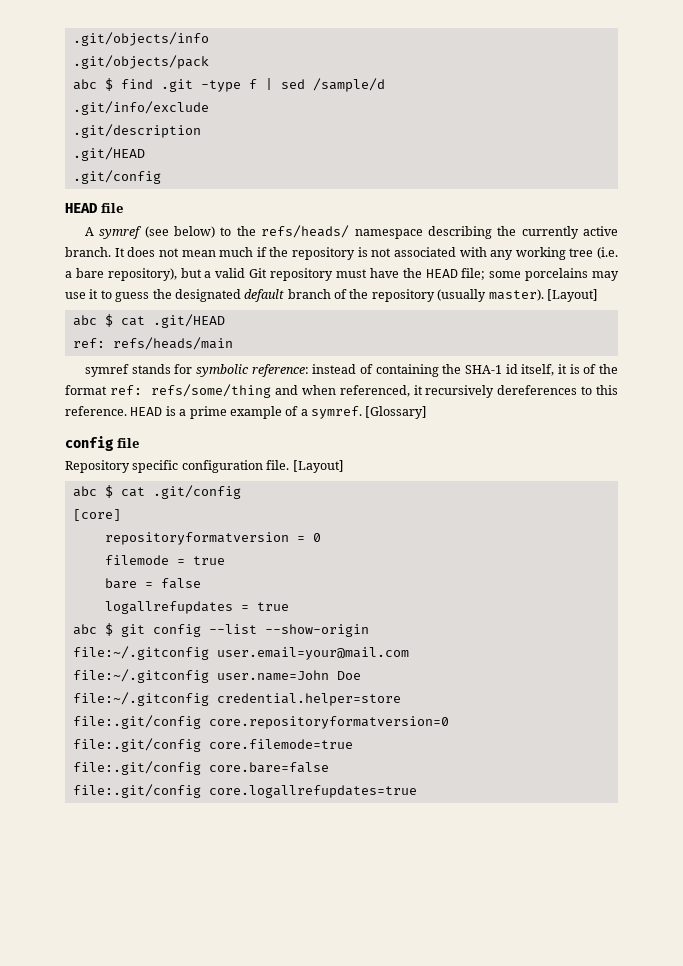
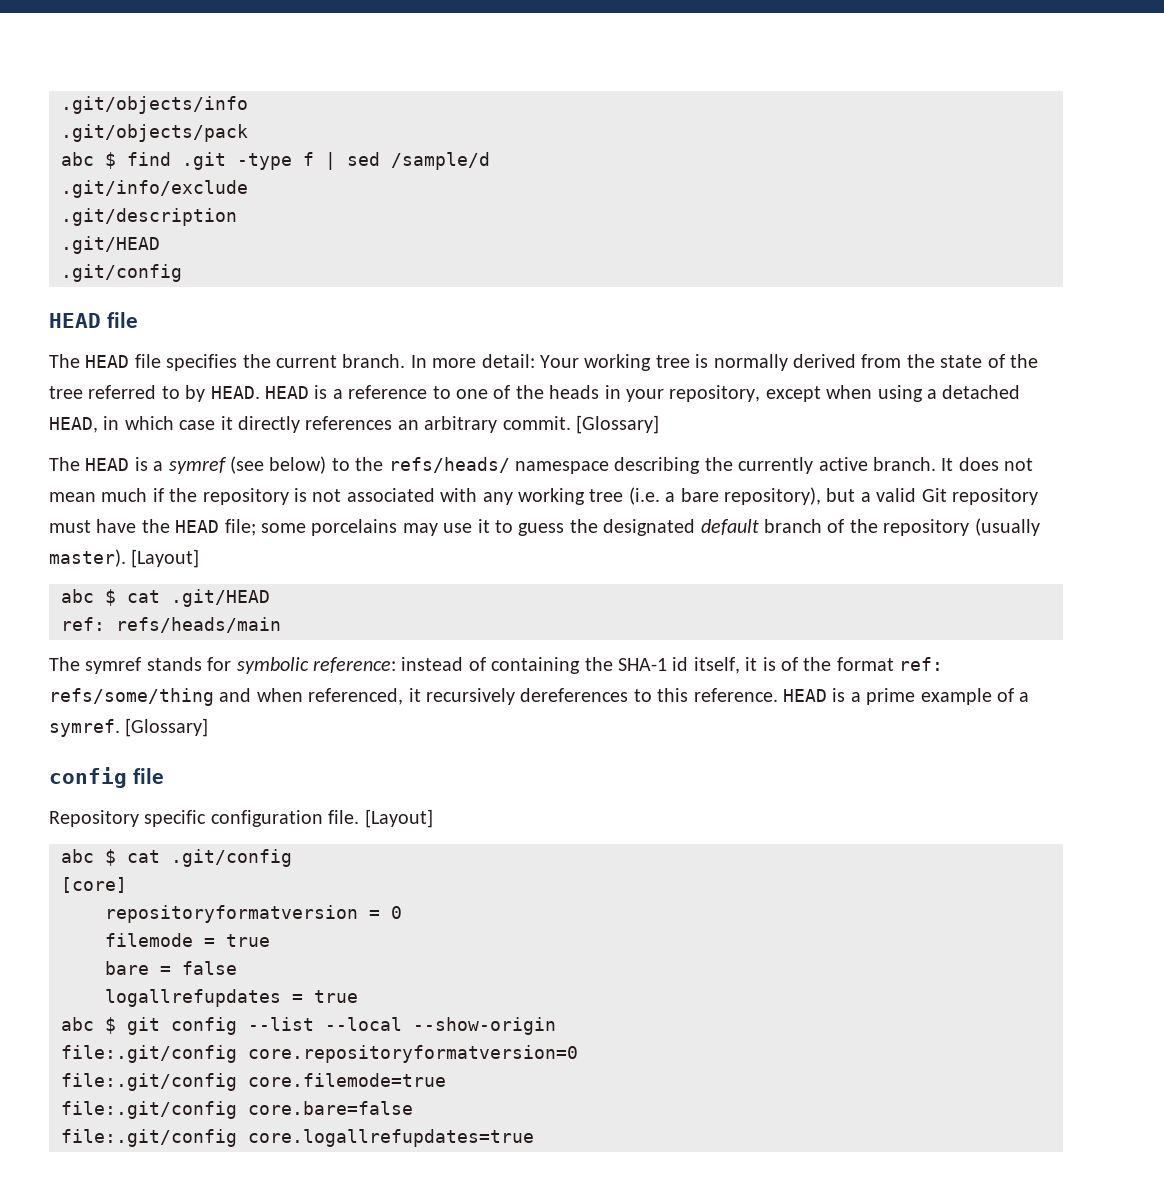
- A symref (see below) to the refs/heads/ namespace describing the currently active branch.
+ The HEAD file specifies the current branch. In more detail: Your working tree is normally derived from the state of the tree referred to by HEAD. HEAD is a reference to one of the heads in your repository, except when using a detached HEAD, in which case it directly references an arbitrary commit. [Glossary]
+ The HEAD is a symref (see below) to the refs/heads/ namespace describing the currently active branch.
- symref stands for symbolic reference: instead of containing the SHA-1 id itself, it is of the format ref: refs/some/thing and when referenced, it recursively dereferences to this reference.
+ The symref stands for symbolic reference: instead of containing the SHA-1 id itself, it is of the format ref: refs/some/thing and when referenced, it recursively dereferences to this reference.
- abc $ git config --list --show-origin
+ abc $ git config --list --local --show-origin
- file:~/.gitconfig user.email=your@mail.com
- file:~/.gitconfig user.name=John Doe
- file:~/.gitconfig credential.helper=store

